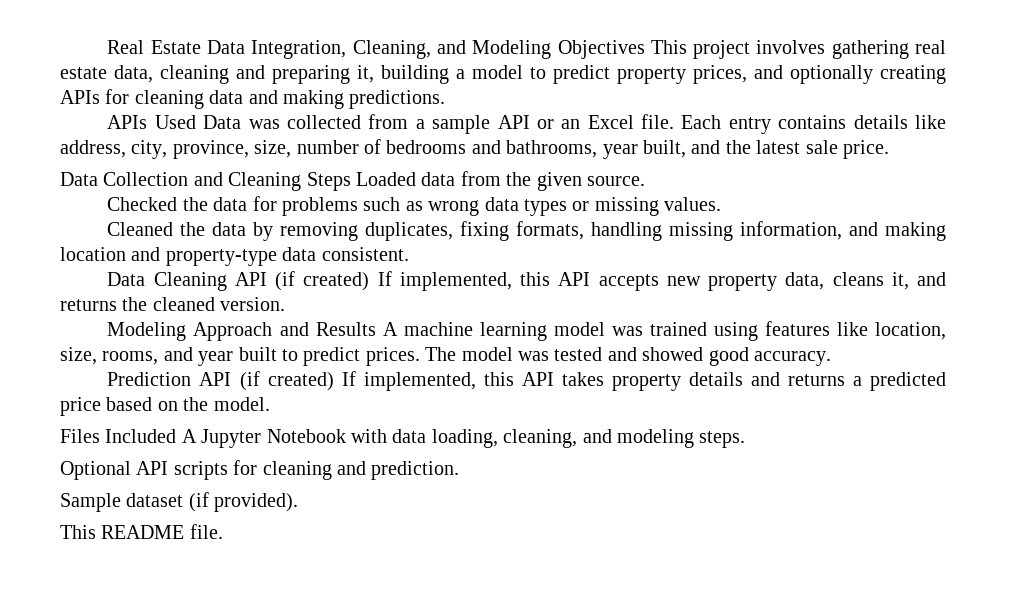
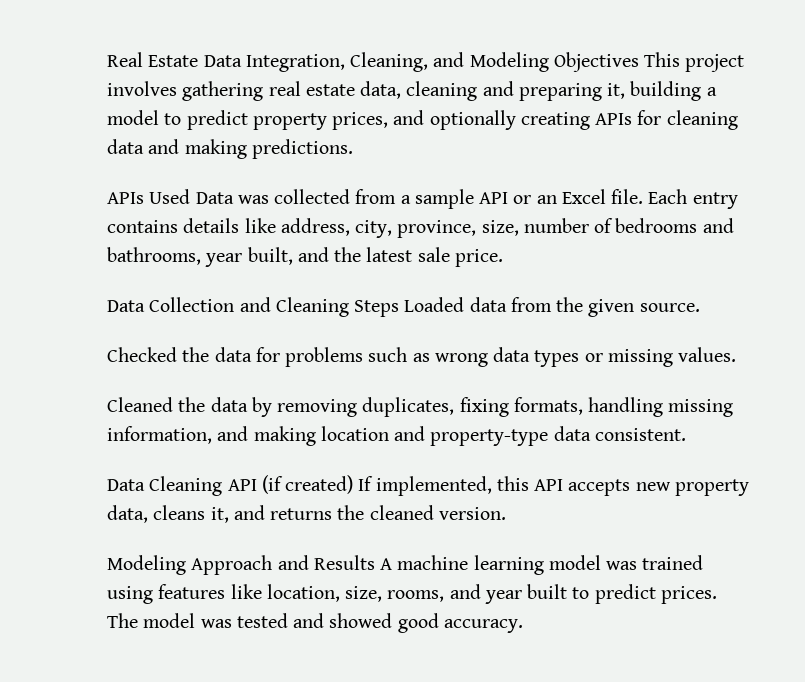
- Prediction API (if created) If implemented, this API takes property details and returns a predicted price based on the model.
- Files Included A Jupyter Notebook with data loading, cleaning, and modeling steps.
- Optional API scripts for cleaning and prediction.
- Sample dataset (if provided).
- This README file.

